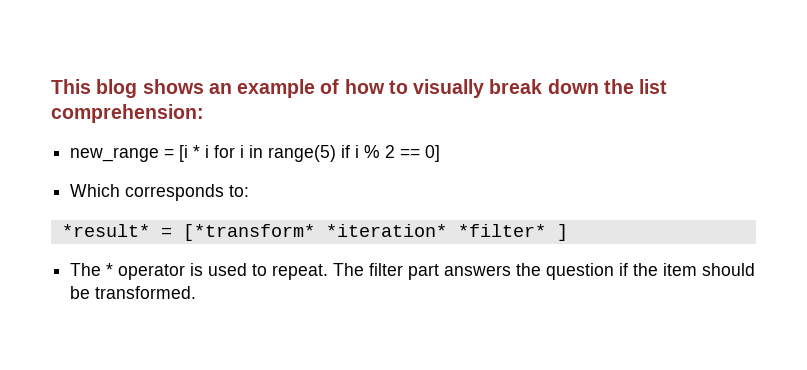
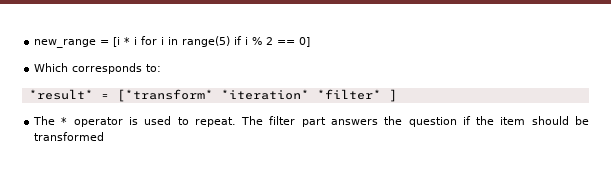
- This blog shows an example of how to visually break down the list comprehension:
- The filter part answers the question if the item should be transformed.
+ The filter part answers the question if the item should be transformed

